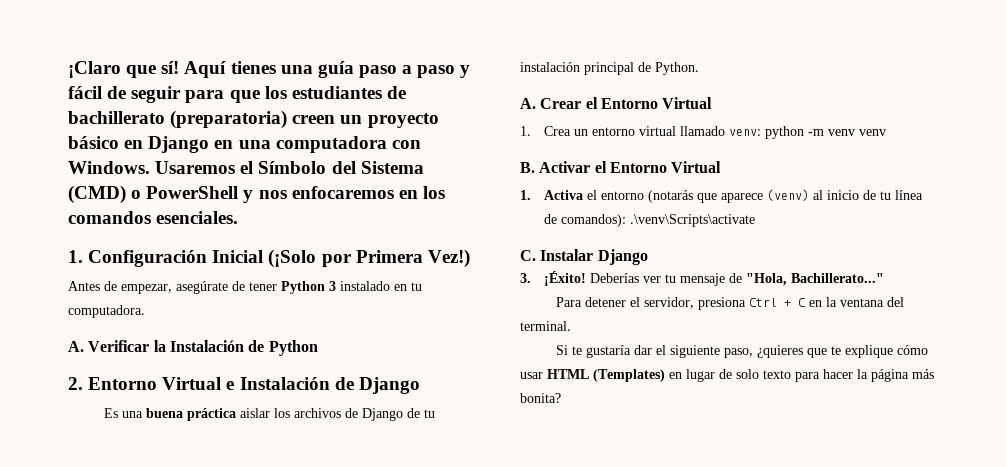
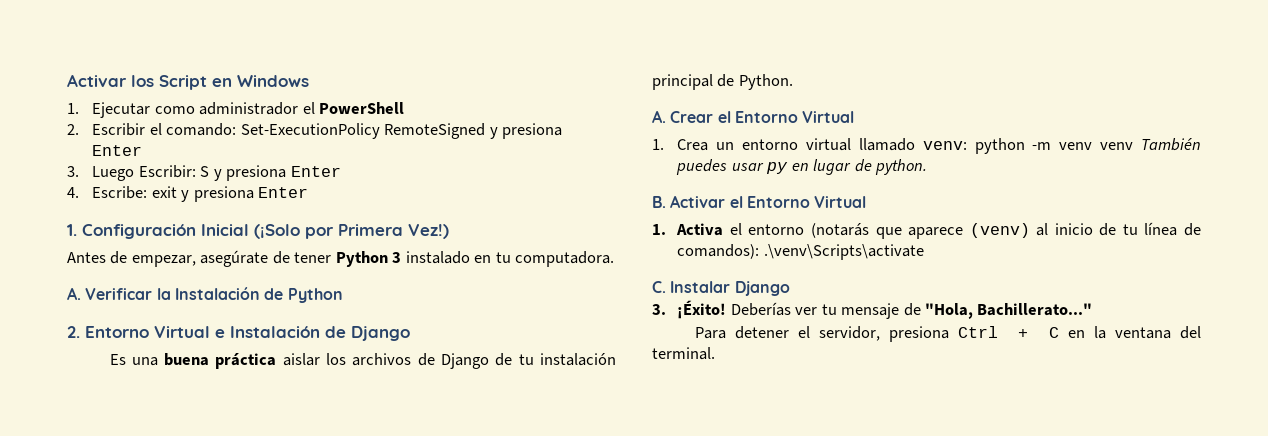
- ¡Claro que sí! Aquí tienes una guía paso a paso y fácil de seguir para que los estudiantes de bachillerato (preparatoria) creen un proyecto básico en Django en una computadora con Windows. Usaremos el Símbolo del Sistema (CMD) o PowerShell y nos enfocaremos en los comandos esenciales.
+ Activar los Script en Windows
+ 1. Ejecutar como administrador el PowerShell
+ 2. Escribir el comando: Set-ExecutionPolicy RemoteSigned y presiona Enter
+ 3. Luego Escribir: S y presiona Enter
+ 4. Escribe: exit y presiona Enter
- 1. Crea un entorno virtual llamado venv: python -m venv venv
+ 1. Crea un entorno virtual llamado venv: python -m venv venv También puedes usar py en lugar de python.
- Si te gustaría dar el siguiente paso, ¿quieres que te explique cómo usar HTML (Templates) en lugar de solo texto para hacer la página más bonita?

